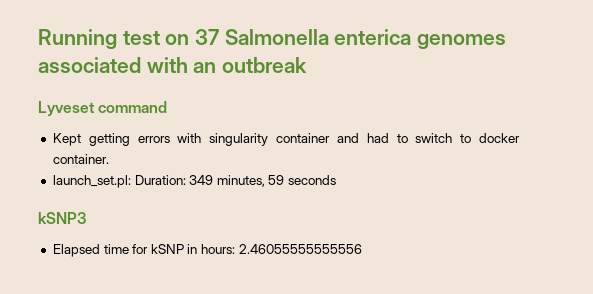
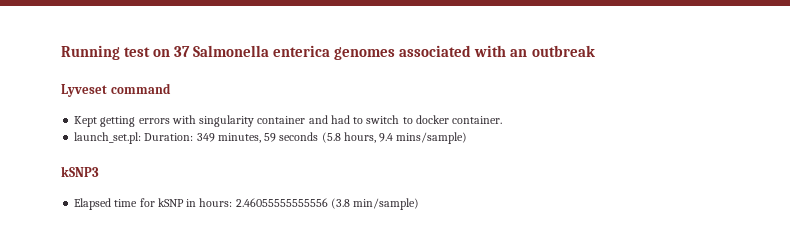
- launch_set.pl: Duration: 349 minutes, 59 seconds
+ launch_set.pl: Duration: 349 minutes, 59 seconds (5.8 hours, 9.4 mins/sample)
- Elapsed time for kSNP in hours: 2.46055555555556
+ Elapsed time for kSNP in hours: 2.46055555555556 (3.8 min/sample)

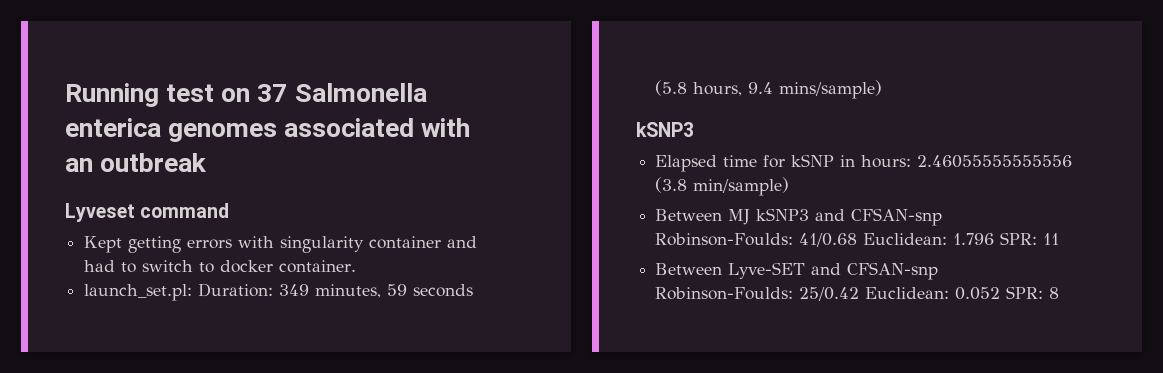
+ Between MJ kSNP3 and CFSAN-snp Robinson-Foulds: 41/0.68 Euclidean: 1.796 SPR: 11
+ Between Lyve-SET and CFSAN-snp Robinson-Foulds: 25/0.42 Euclidean: 0.052 SPR: 8

